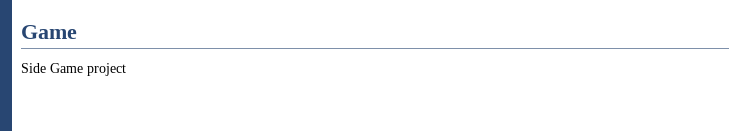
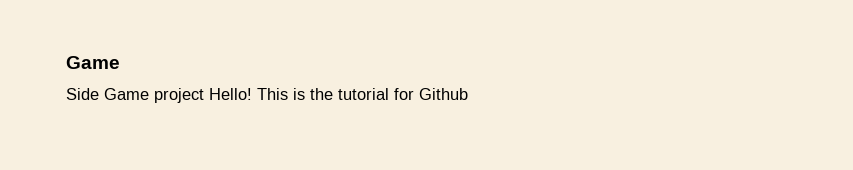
- Side Game project
+ Side Game project Hello! This is the tutorial for Github

